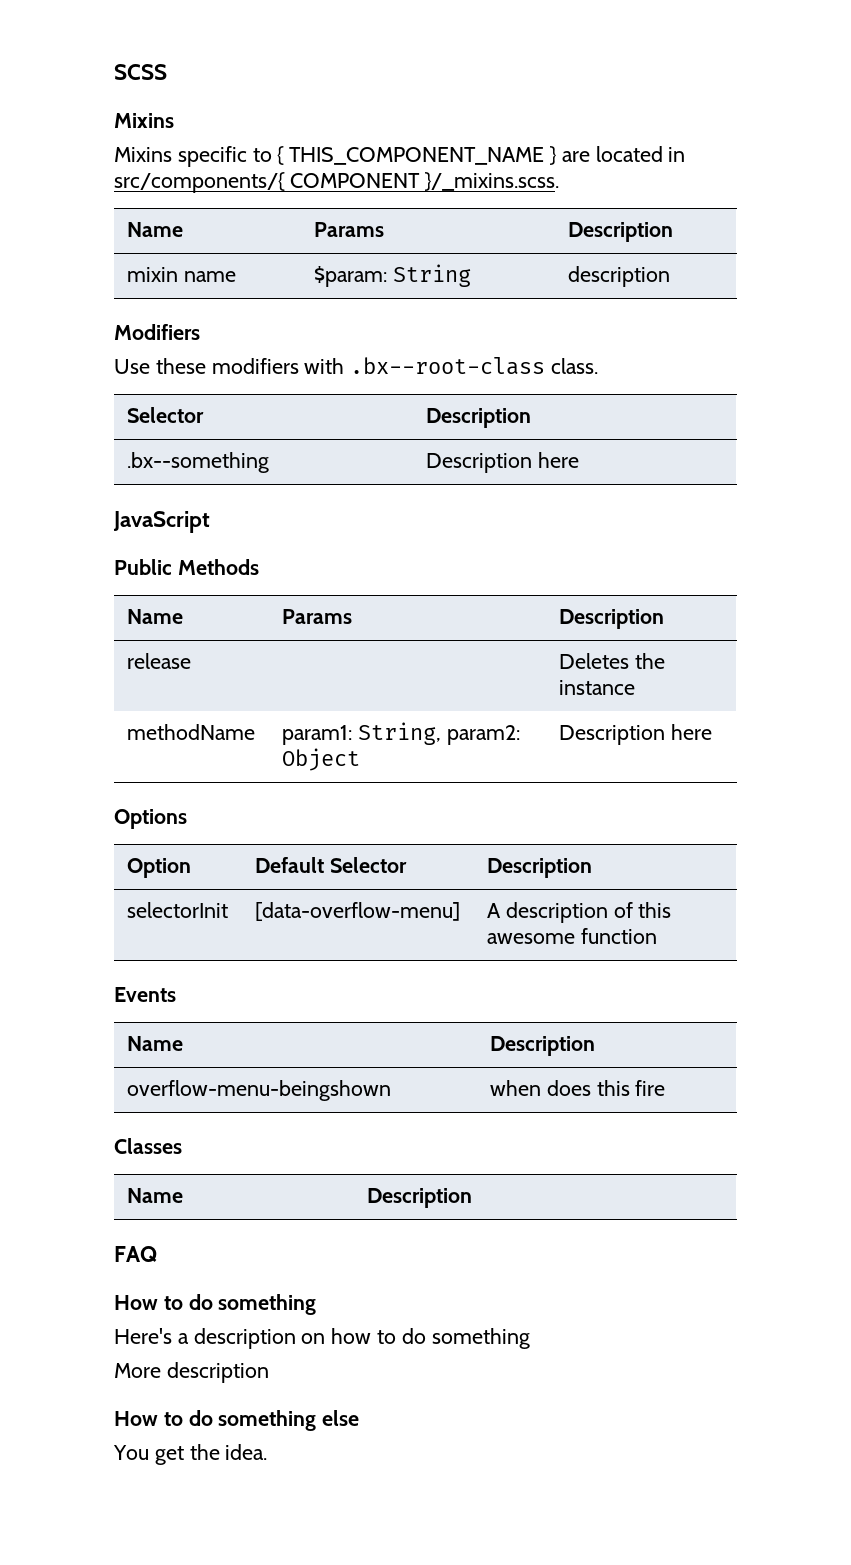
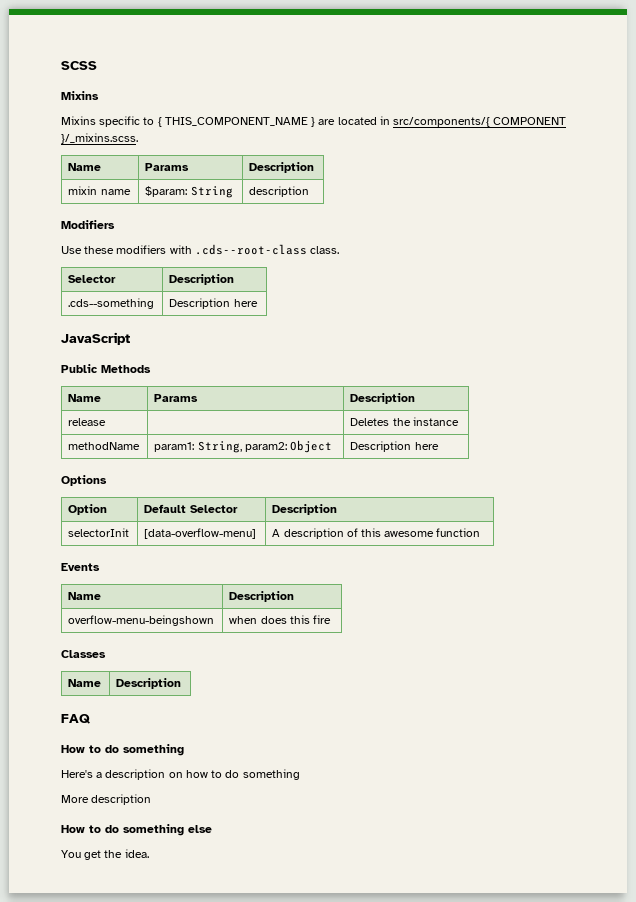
- Use these modifiers with .bx--root-class class.
+ Use these modifiers with .cds--root-class class.
- .bx--something | Description here
+ .cds--something | Description here

